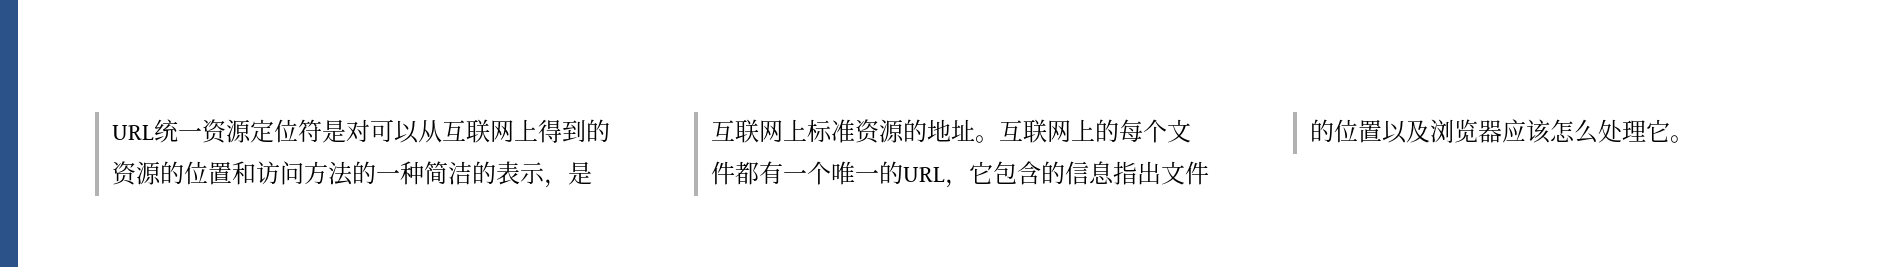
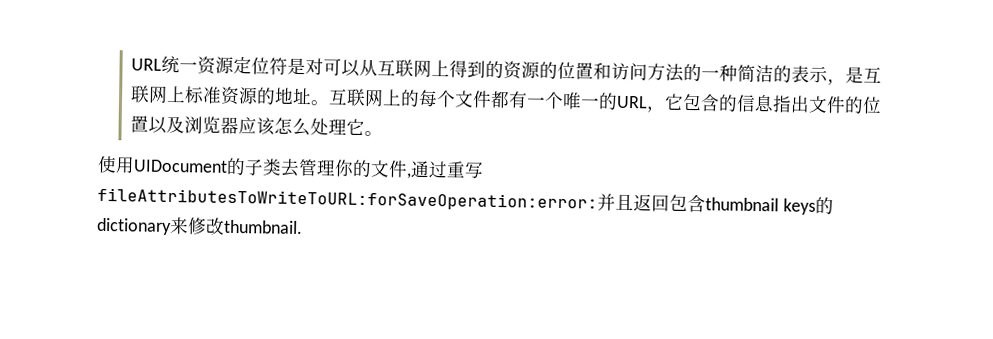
+ 使用UIDocument的子类去管理你的文件,通过重写fileAttributesToWriteToURL:forSaveOperation:error:并且返回包含thumbnail keys的dictionary来修改thumbnail.

